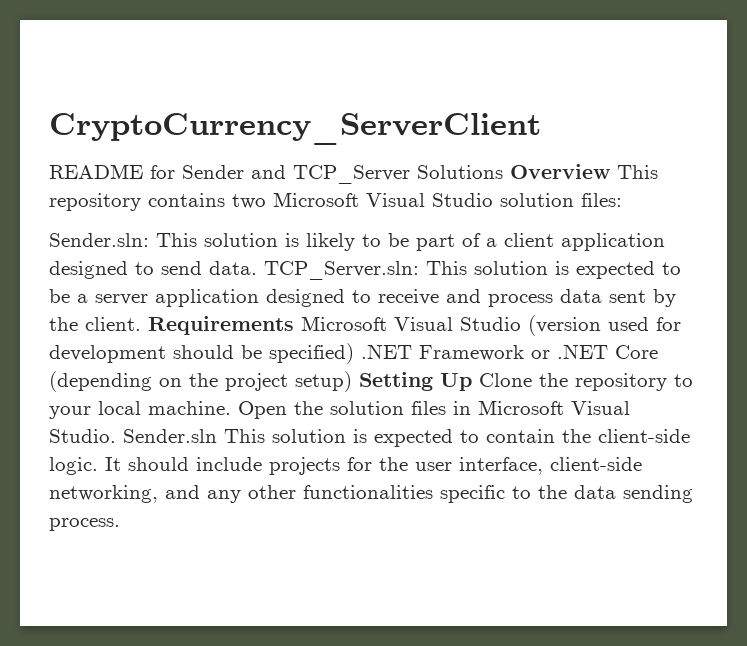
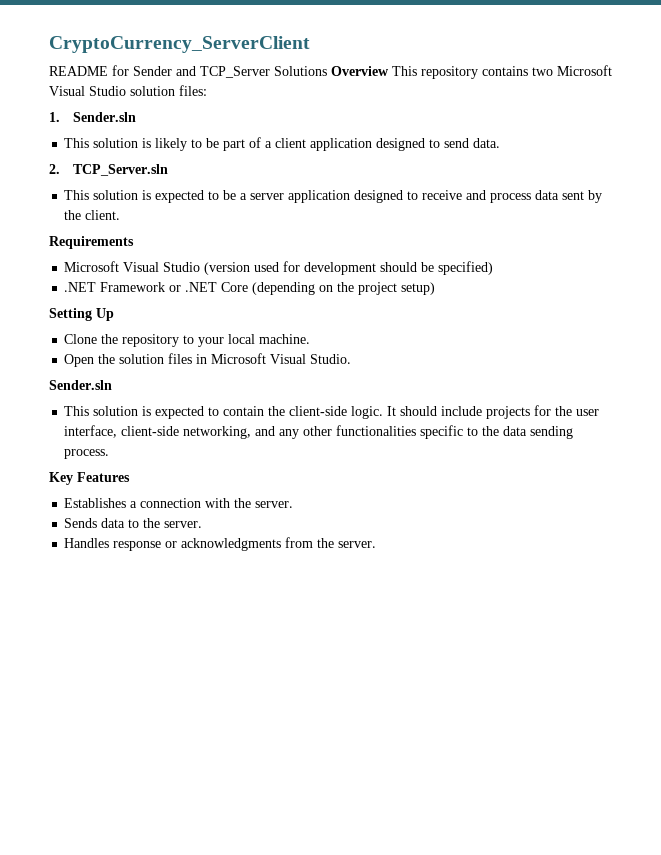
- Sender.sln: This solution is likely to be part of a client application designed to send data. TCP_Server.sln: This solution is expected to be a server application designed to receive and process data sent by the client. Requirements Microsoft Visual Studio (version used for development should be specified) .NET Framework or .NET Core (depending on the project setup) Setting Up Clone the repository to your local machine. Open the solution files in Microsoft Visual Studio. Sender.sln This solution is expected to contain the client-side logic.
+ 1. Sender.sln
+ This solution is likely to be part of a client application designed to send data.
+ 2. TCP_Server.sln
+ This solution is expected to be a server application designed to receive and process data sent by the client.
+ Requirements
+ Microsoft Visual Studio (version used for development should be specified)
+ .NET Framework or .NET Core (depending on the project setup)
+ Setting Up
+ Clone the repository to your local machine.
+ Open the solution files in Microsoft Visual Studio.
+ Sender.sln
+ This solution is expected to contain the client-side logic.
+ Key Features
+ Establishes a connection with the server.
+ Sends data to the server.
+ Handles response or acknowledgments from the server.

